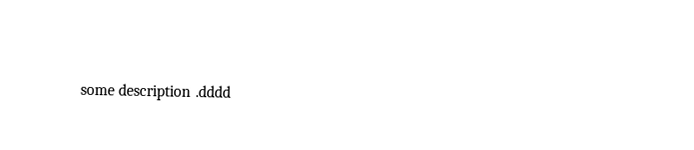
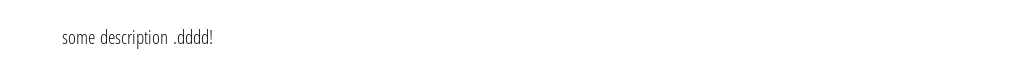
- some description .dddd
+ some description .dddd!

